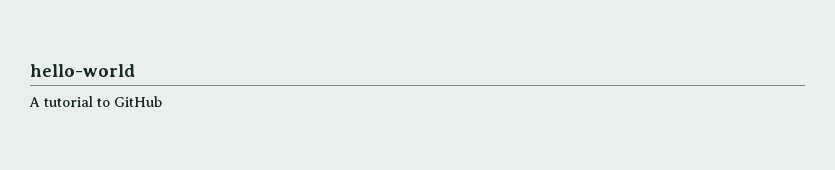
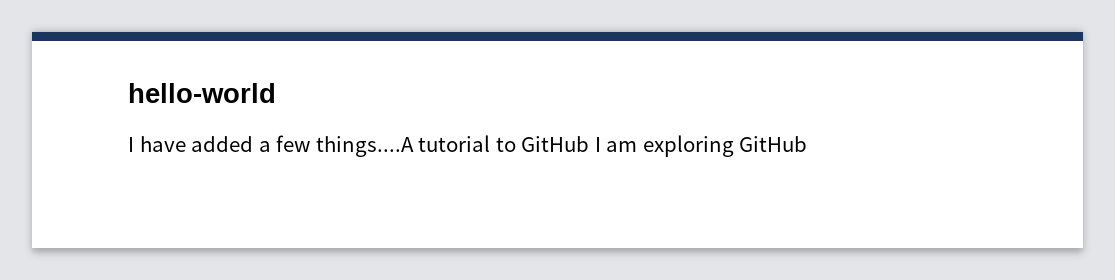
- A tutorial to GitHub
+ I have added a few things....A tutorial to GitHub I am exploring GitHub

